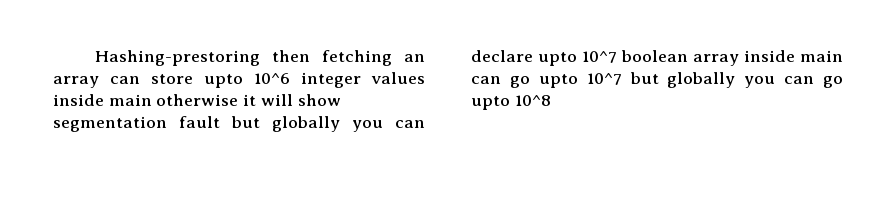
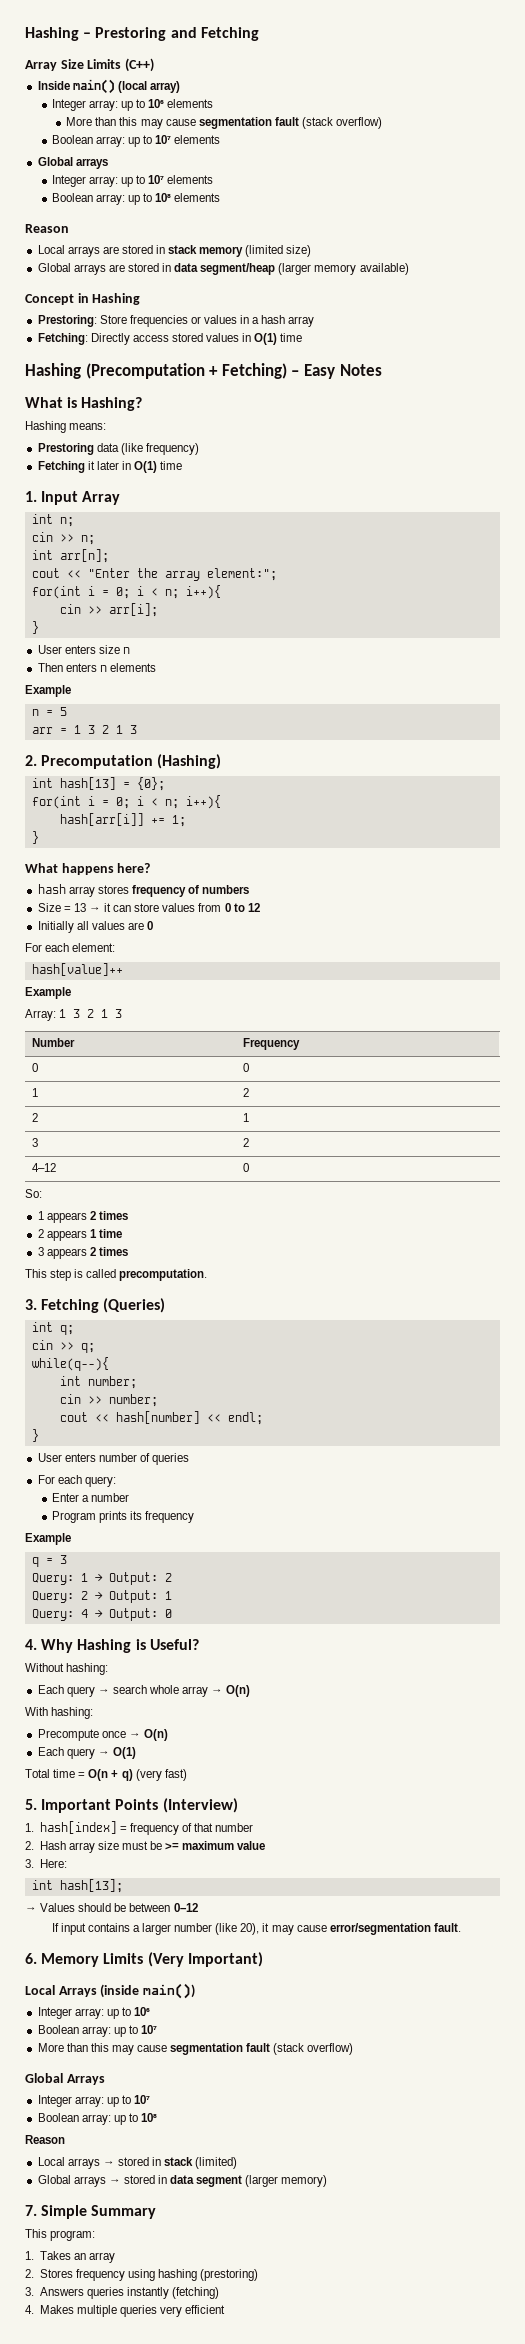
- Hashing-prestoring then fetching an array can store upto 10^6 integer values inside main otherwise it will show segmentation fault but globally you can declare upto 10^7 boolean array inside main can go upto 10^7 but globally you can go upto 10^8
+ Hashing – Prestoring and Fetching
+ Array Size Limits (C++)
+ Inside main() (local array)
+ Integer array: up to 10⁶ elements
+ More than this may cause segmentation fault (stack overflow)
+ Boolean array: up to 10⁷ elements
+ Global arrays
+ Integer array: up to 10⁷ elements
+ Boolean array: up to 10⁸ elements
+ Reason
+ Local arrays are stored in stack memory (limited size)
+ Global arrays are stored in data segment/heap (larger memory available)
+ Concept in Hashing
+ Prestoring: Store frequencies or values in a hash array
+ Fetching: Directly access stored values in O(1) time
+ Hashing (Precomputation + Fetching) – Easy Notes
+ What is Hashing?
+ Hashing means:
+ Prestoring data (like frequency)
+ Fetching it later in O(1) time
+ 1. Input Array
+ int n;
+ cin >> n;
+ int arr[n];
+ cout << "Enter the array element:";
+ for(int i = 0; i < n; i++){
+ cin >> arr[i];
+ }
+ User enters size n
+ Then enters n elements
+ Example
+ n = 5
+ arr = 1 3 2 1 3
+ 2. Precomputation (Hashing)
+ int hash[13] = {0};
+ for(int i = 0; i < n; i++){
+ hash[arr[i]] += 1;
+ }
+ What happens here?
+ hash array stores frequency of numbers
+ Size = 13 → it can store values from 0 to 12
+ Initially all values are 0
+ For each element:
+ hash[value]++
+ Example
+ Array: 1 3 2 1 3
+ Number | Frequency
+ 0 | 0
+ 1 | 2
+ 2 | 1
+ 3 | 2
+ 4–12 | 0
+ So:
+ 1 appears 2 times
+ 2 appears 1 time
+ 3 appears 2 times
+ This step is called precomputation.
+ 3. Fetching (Queries)
+ int q;
+ cin >> q;
+ while(q--){
+ int number;
+ cin >> number;
+ cout << hash[number] << endl;
+ }
+ User enters number of queries
+ For each query:
+ Enter a number
+ Program prints its frequency
+ Example
+ q = 3
+ Query: 1 → Output: 2
+ Query: 2 → Output: 1
+ Query: 4 → Output: 0
+ 4. Why Hashing is Useful?
+ Without hashing:
+ Each query → search whole array → O(n)
+ With hashing:
+ Precompute once → O(n)
+ Each query → O(1)
+ Total time = O(n + q) (very fast)
+ 5. Important Points (Interview)
+ 1. hash[index] = frequency of that number
+ 2. Hash array size must be >= maximum value
+ 3. Here:
+ int hash[13];
+ → Values should be between 0–12
+ If input contains a larger number (like 20), it may cause error/segmentation fault.
+ 6. Memory Limits (Very Important)
+ Local Arrays (inside main())
+ Integer array: up to 10⁶
+ Boolean array: up to 10⁷
+ More than this may cause segmentation fault (stack overflow)
+ Global Arrays
+ Integer array: up to 10⁷
+ Boolean array: up to 10⁸
+ Reason
+ Local arrays → stored in stack (limited)
+ Global arrays → stored in data segment (larger memory)
+ 7. Simple Summary
+ This program:
+ 1. Takes an array
+ 2. Stores frequency using hashing (prestoring)
+ 3. Answers queries instantly (fetching)
+ 4. Makes multiple queries very efficient

